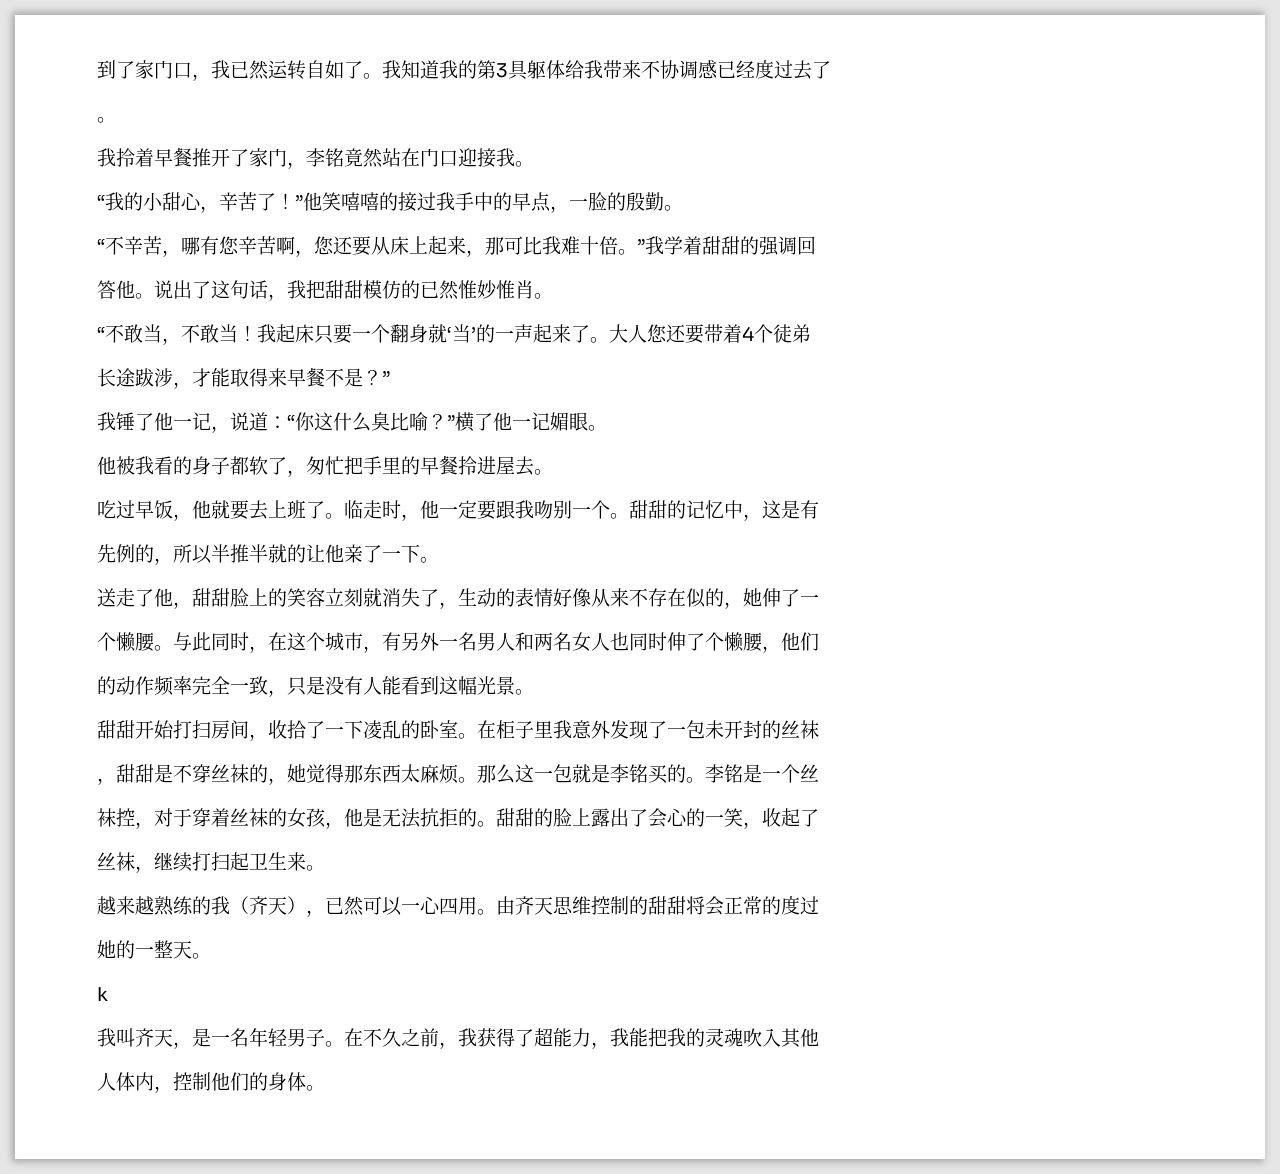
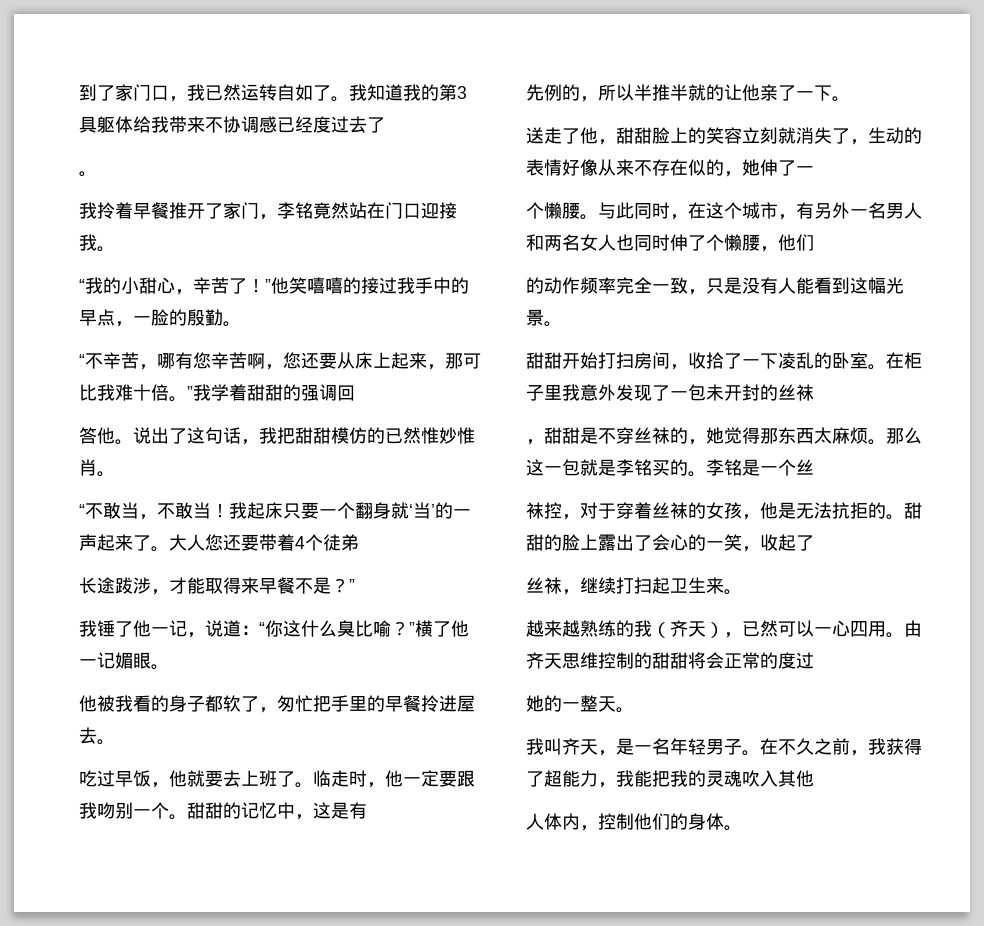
- k

